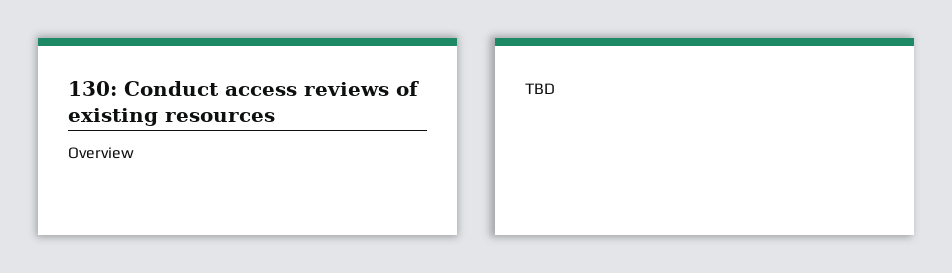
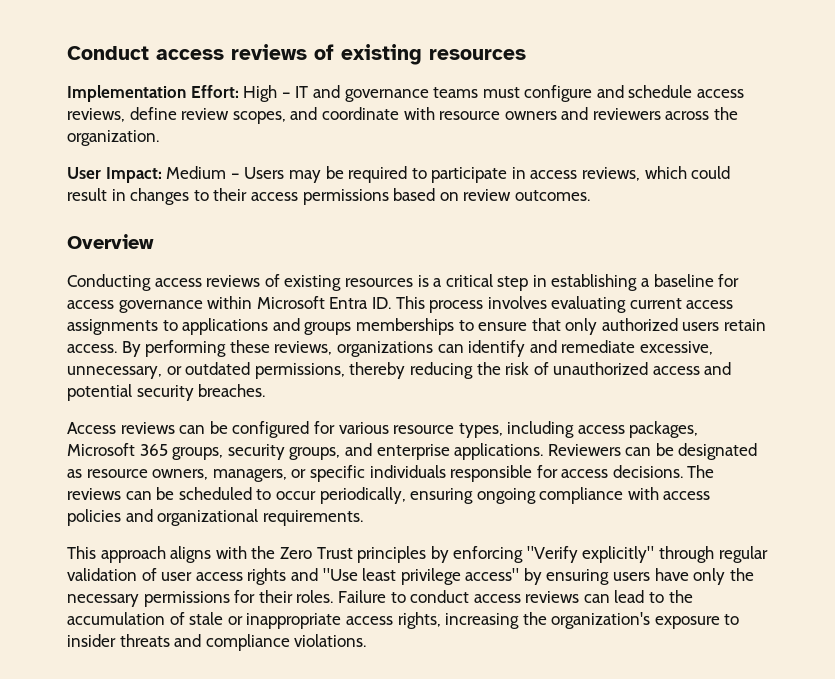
- 130: Conduct access reviews of existing resources
+ Conduct access reviews of existing resources
+ Implementation Effort: High – IT and governance teams must configure and schedule access reviews, define review scopes, and coordinate with resource owners and reviewers across the organization.
+ User Impact: Medium – Users may be required to participate in access reviews, which could result in changes to their access permissions based on review outcomes.
  Overview
- TBD
+ Conducting access reviews of existing resources is a critical step in establishing a baseline for access governance within Microsoft Entra ID. This process involves evaluating current access assignments to applications and groups memberships to ensure that only authorized users retain access. By performing these reviews, organizations can identify and remediate excessive, unnecessary, or outdated permissions, thereby reducing the risk of unauthorized access and potential security breaches.
+ Access reviews can be configured for various resource types, including access packages, Microsoft 365 groups, security groups, and enterprise applications. Reviewers can be designated as resource owners, managers, or specific individuals responsible for access decisions. The reviews can be scheduled to occur periodically, ensuring ongoing compliance with access policies and organizational requirements.
+ This approach aligns with the Zero Trust principles by enforcing "Verify explicitly" through regular validation of user access rights and "Use least privilege access" by ensuring users have only the necessary permissions for their roles. Failure to conduct access reviews can lead to the accumulation of stale or inappropriate access rights, increasing the organization's exposure to insider threats and compliance violations.

